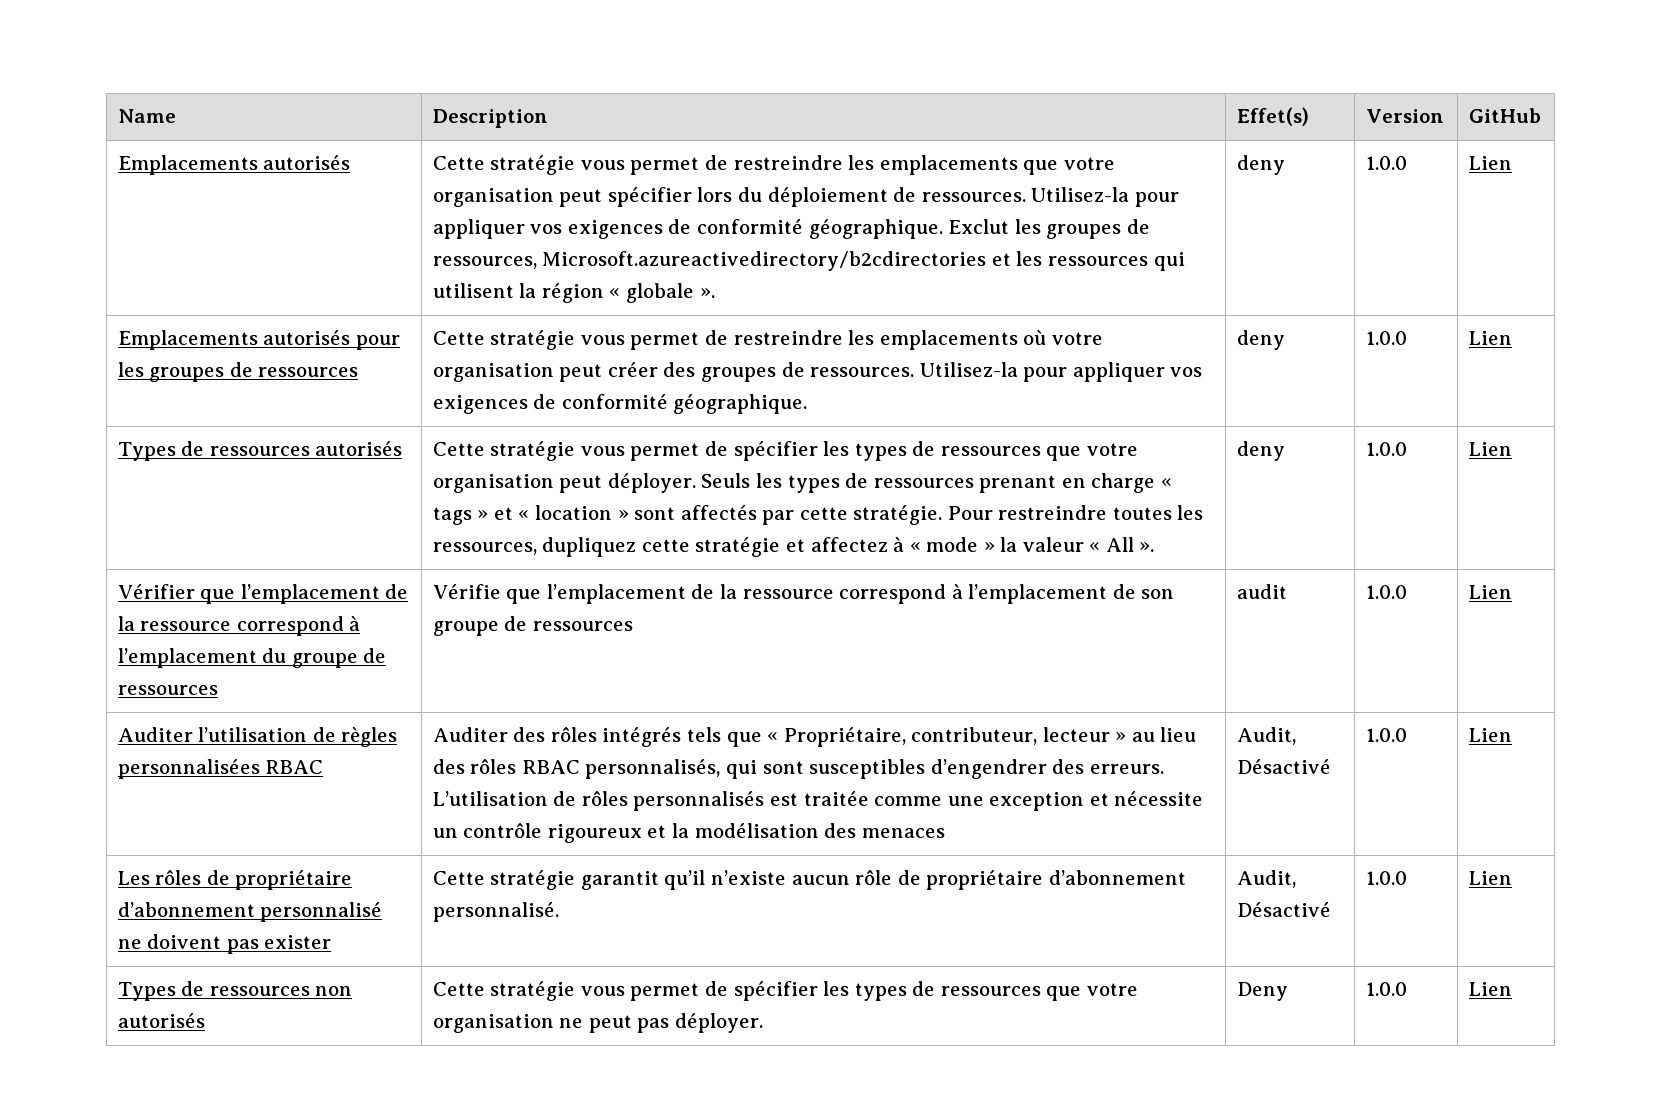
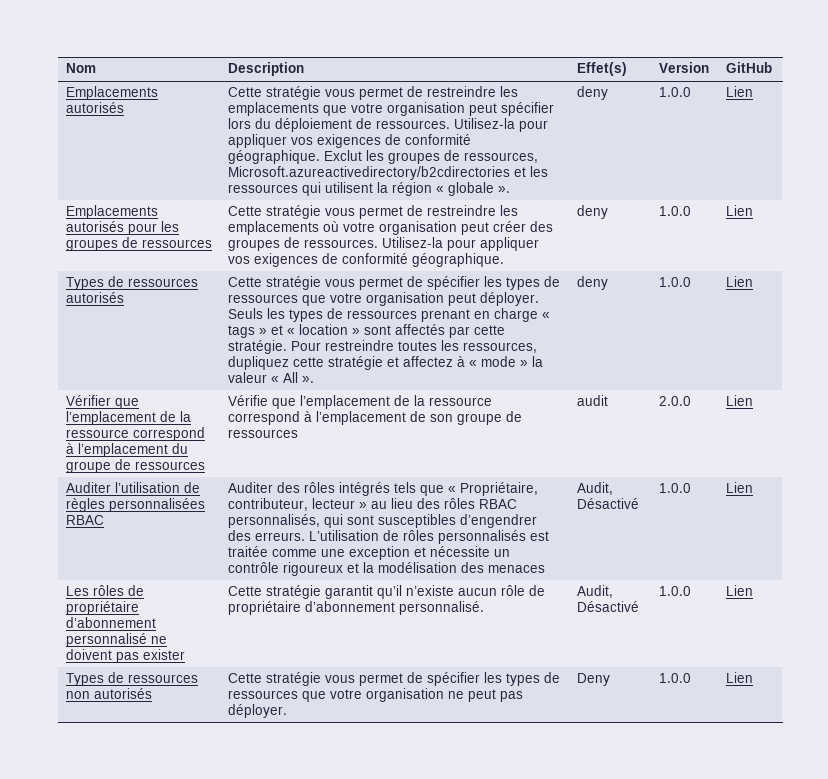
- Name | Description | Effet(s) | Version | GitHub
+ Nom | Description | Effet(s) | Version | GitHub
- Vérifier que l’emplacement de la ressource correspond à l’emplacement du groupe de ressources | Vérifie que l’emplacement de la ressource correspond à l’emplacement de son groupe de ressources | audit | 1.0.0 | Lien
+ Vérifier que l’emplacement de la ressource correspond à l’emplacement du groupe de ressources | Vérifie que l’emplacement de la ressource correspond à l’emplacement de son groupe de ressources | audit | 2.0.0 | Lien

